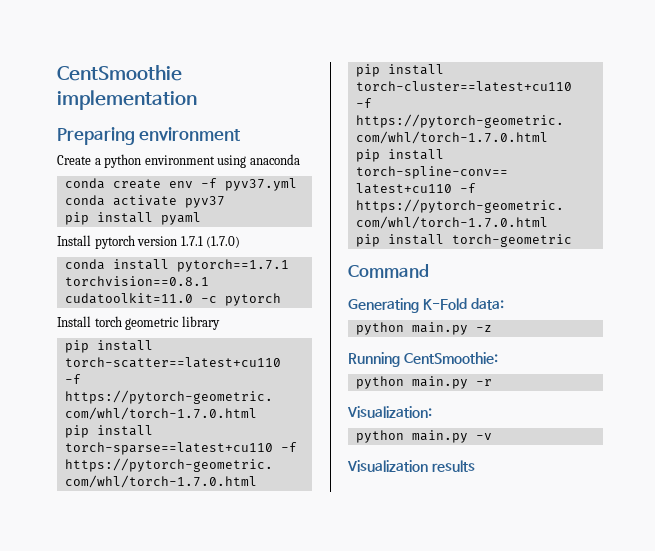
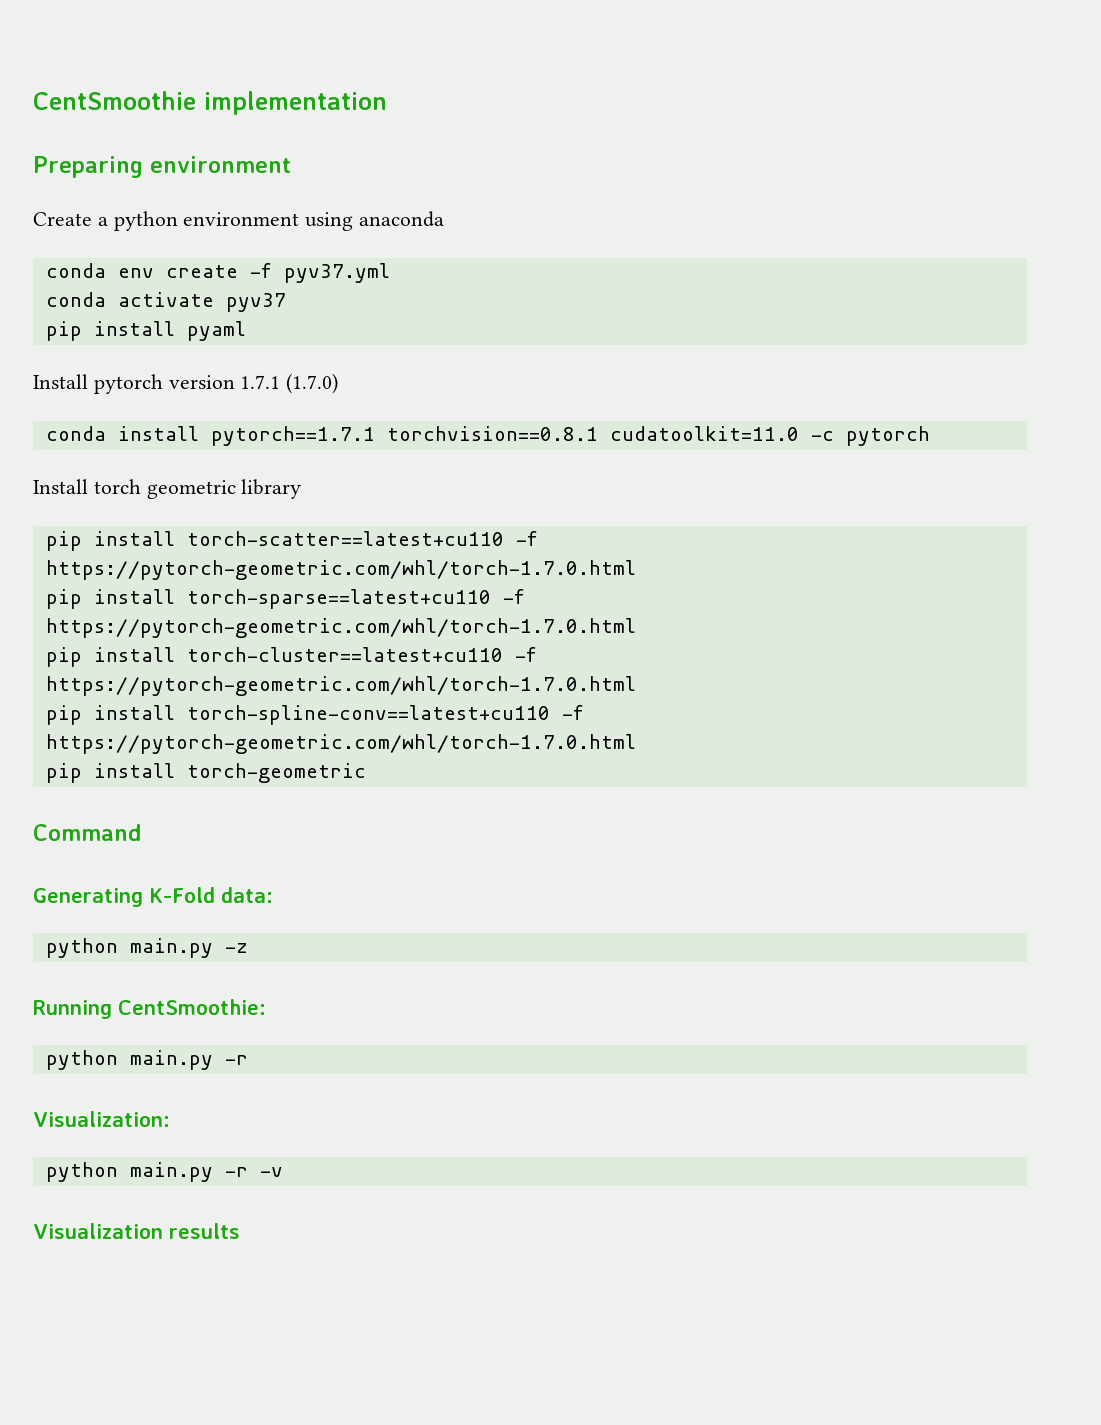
- conda create env -f pyv37.yml
+ conda env create -f pyv37.yml
- python main.py -v
+ python main.py -r -v

